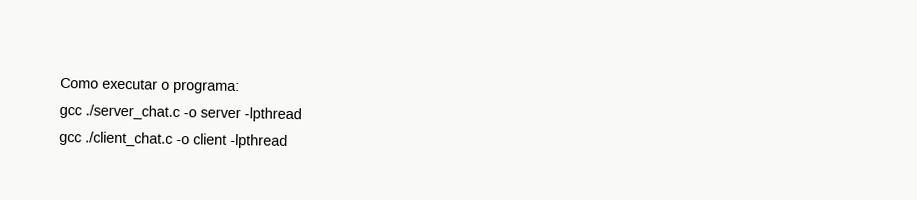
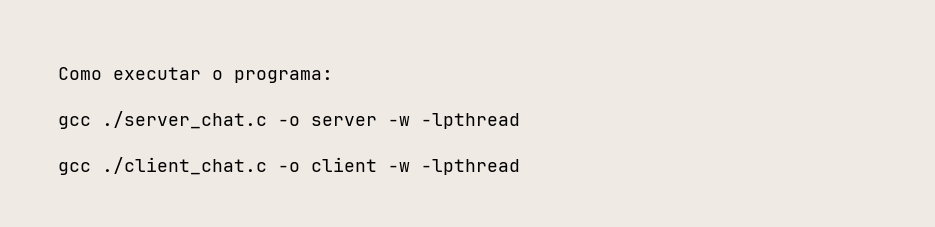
- gcc ./server_chat.c -o server -lpthread
+ gcc ./server_chat.c -o server -w -lpthread
- gcc ./client_chat.c -o client -lpthread
+ gcc ./client_chat.c -o client -w -lpthread

